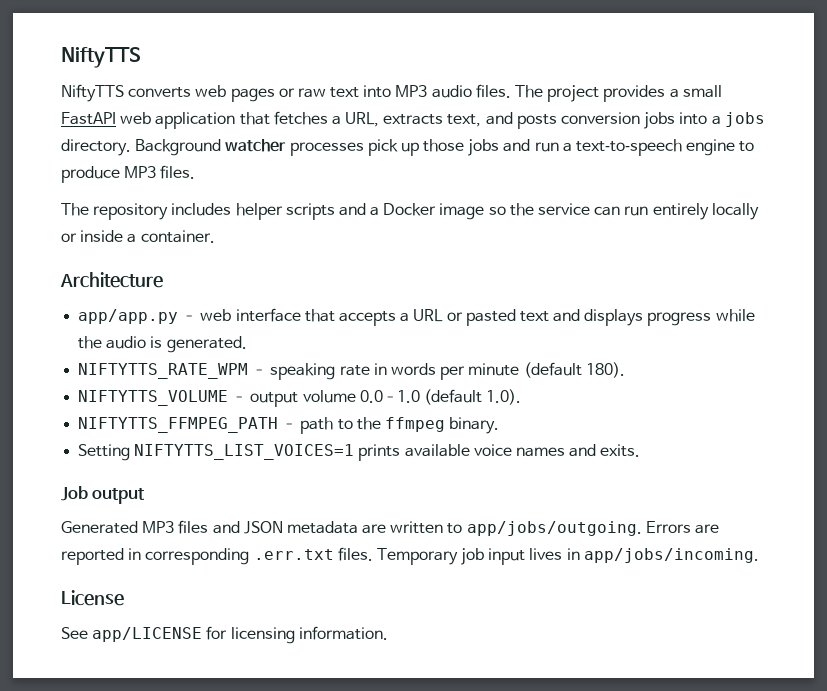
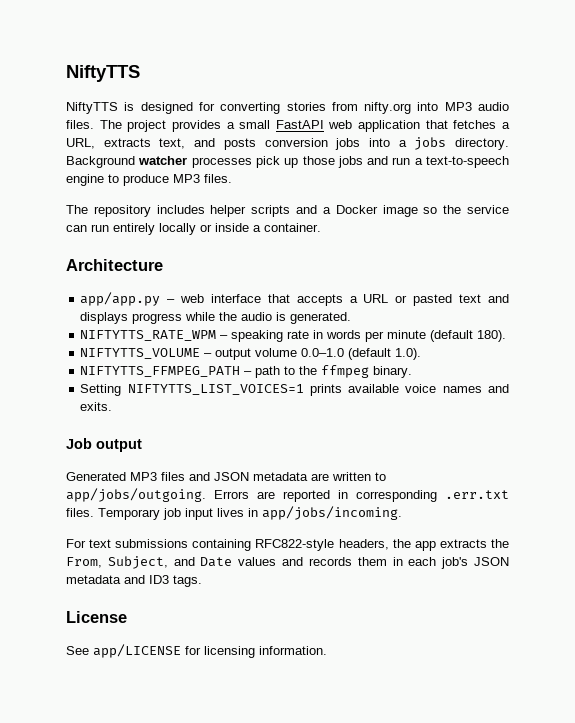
- NiftyTTS converts web pages or raw text into MP3 audio files.
+ NiftyTTS is designed for converting stories from nifty.org into MP3 audio files.
+ For text submissions containing RFC822-style headers, the app extracts the From, Subject, and Date values and records them in each job's JSON metadata and ID3 tags.

